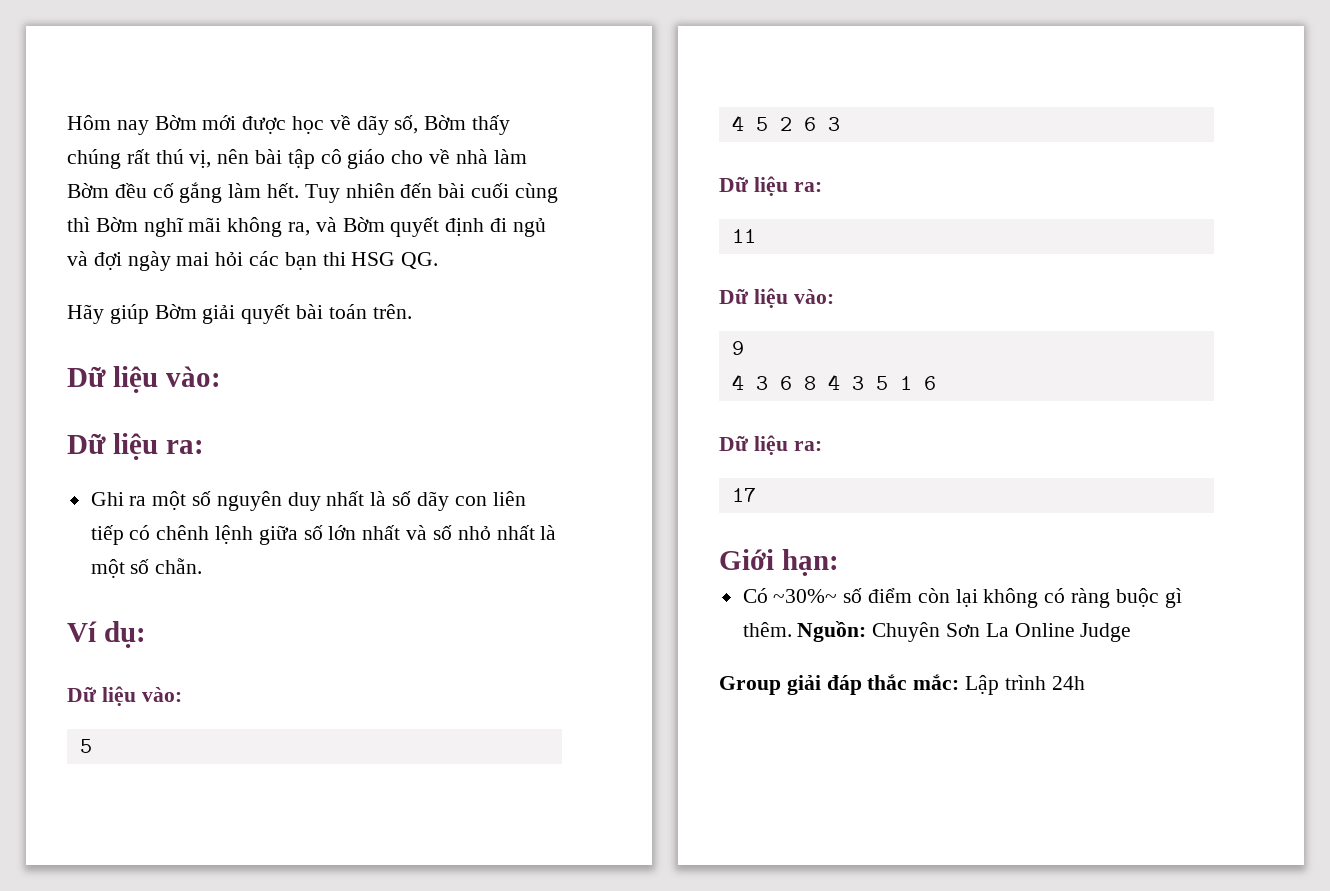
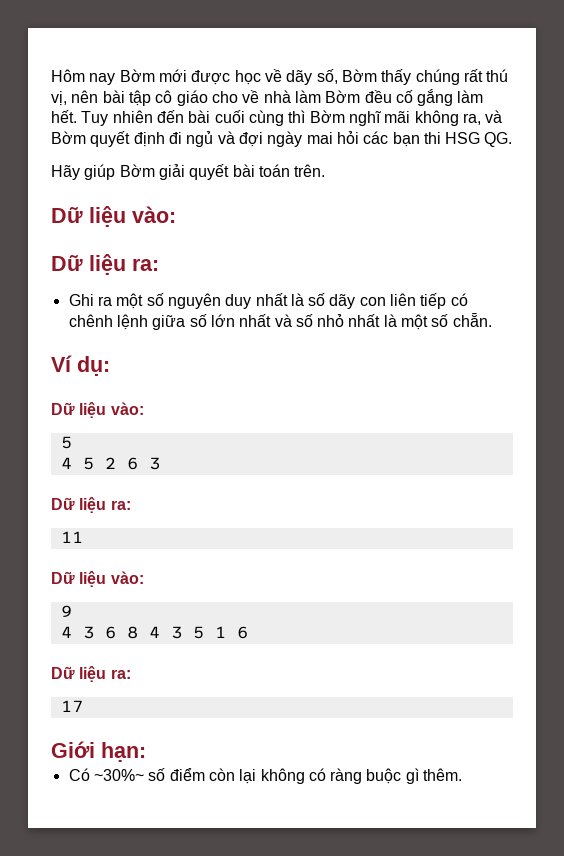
- Nguồn: Chuyên Sơn La Online Judge
- Group giải đáp thắc mắc: Lập trình 24h

